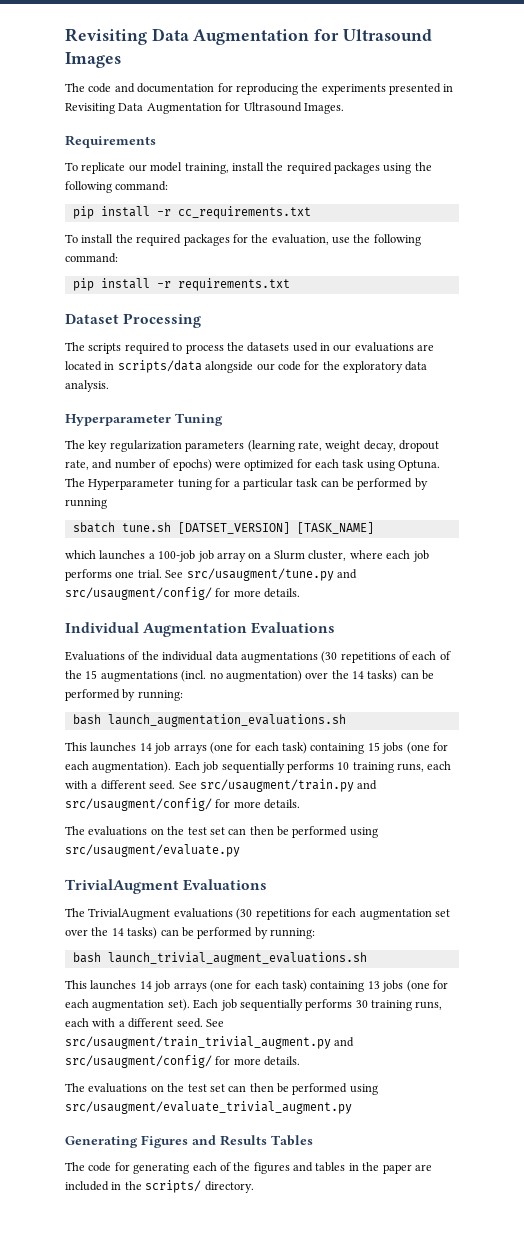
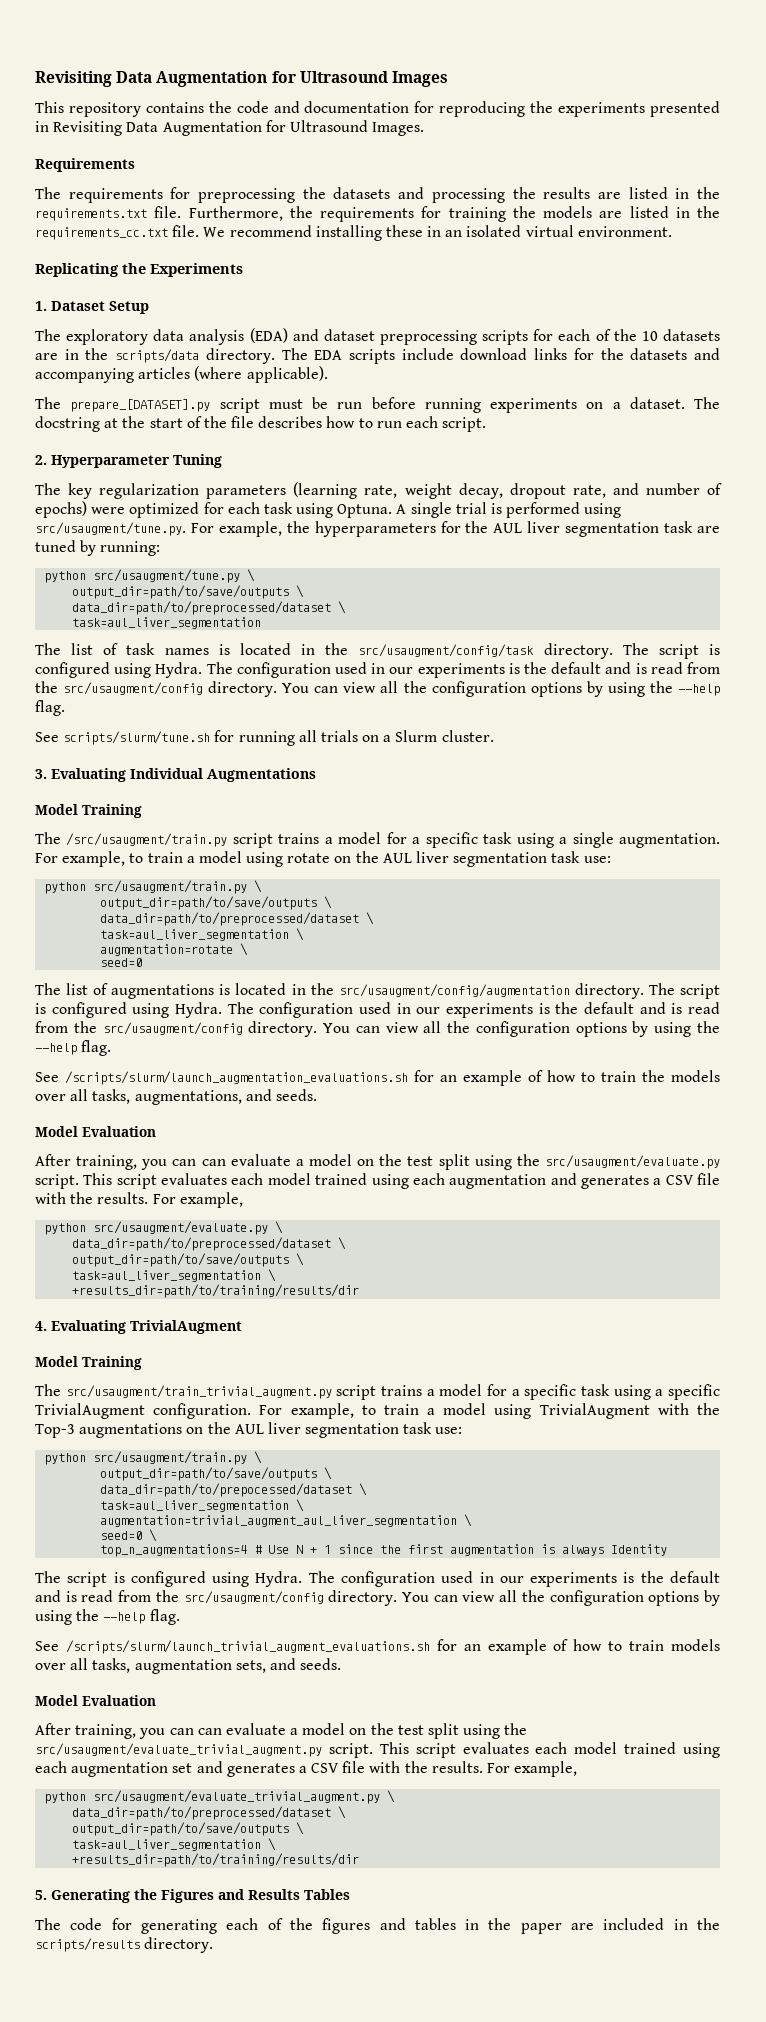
- The code and documentation for reproducing the experiments presented in Revisiting Data Augmentation for Ultrasound Images.
+ This repository contains the code and documentation for reproducing the experiments presented in Revisiting Data Augmentation for Ultrasound Images.
- To replicate our model training, install the required packages using the following command:
- pip install -r cc_requirements.txt
- To install the required packages for the evaluation, use the following command:
- pip install -r requirements.txt
- Dataset Processing
- The scripts required to process the datasets used in our evaluations are located in scripts/data alongside our code for the exploratory data analysis.
- Hyperparameter Tuning
+ The requirements for preprocessing the datasets and processing the results are listed in the requirements.txt file. Furthermore, the requirements for training the models are listed in the requirements_cc.txt file. We recommend installing these in an isolated virtual environment.
+ Replicating the Experiments
+ 1. Dataset Setup
+ The exploratory data analysis (EDA) and dataset preprocessing scripts for each of the 10 datasets are in the scripts/data directory. The EDA scripts include download links for the datasets and accompanying articles (where applicable).
+ The prepare_[DATASET].py script must be run before running experiments on a dataset. The docstring at the start of the file describes how to run each script.
+ 2. Hyperparameter Tuning
- The Hyperparameter tuning for a particular task can be performed by running
- sbatch tune.sh [DATSET_VERSION] [TASK_NAME]
- which launches a 100-job job array on a Slurm cluster, where each job performs one trial. See src/usaugment/tune.py and src/usaugment/config/ for more details.
- Individual Augmentation Evaluations
- Evaluations of the individual data augmentations (30 repetitions of each of the 15 augmentations (incl. no augmentation) over the 14 tasks) can be performed by running:
- bash launch_augmentation_evaluations.sh
- This launches 14 job arrays (one for each task) containing 15 jobs (one for each augmentation). Each job sequentially performs 10 training runs, each with a different seed. See src/usaugment/train.py and src/usaugment/config/ for more details.
- The evaluations on the test set can then be performed using src/usaugment/evaluate.py
- TrivialAugment Evaluations
- The TrivialAugment evaluations (30 repetitions for each augmentation set over the 14 tasks) can be performed by running:
- bash launch_trivial_augment_evaluations.sh
- This launches 14 job arrays (one for each task) containing 13 jobs (one for each augmentation set). Each job sequentially performs 30 training runs, each with a different seed. See src/usaugment/train_trivial_augment.py and src/usaugment/config/ for more details.
- The evaluations on the test set can then be performed using src/usaugment/evaluate_trivial_augment.py
- Generating Figures and Results Tables
+ A single trial is performed using src/usaugment/tune.py. For example, the hyperparameters for the AUL liver segmentation task are tuned by running:
+ python src/usaugment/tune.py \
+ output_dir=path/to/save/outputs \
+ data_dir=path/to/preprocessed/dataset \
+ task=aul_liver_segmentation
+ The list of task names is located in the src/usaugment/config/task directory. The script is configured using Hydra. The configuration used in our experiments is the default and is read from the src/usaugment/config directory. You can view all the configuration options by using the --help flag.
+ See scripts/slurm/tune.sh for running all trials on a Slurm cluster.
+ 3. Evaluating Individual Augmentations
+ Model Training
+ The /src/usaugment/train.py script trains a model for a specific task using a single augmentation. For example, to train a model using rotate on the AUL liver segmentation task use:
+ python src/usaugment/train.py \
+ output_dir=path/to/save/outputs \
+ data_dir=path/to/preprocessed/dataset \
+ task=aul_liver_segmentation \
+ augmentation=rotate \
+ seed=0
+ The list of augmentations is located in the src/usaugment/config/augmentation directory. The script is configured using Hydra. The configuration used in our experiments is the default and is read from the src/usaugment/config directory. You can view all the configuration options by using the --help flag.
+ See /scripts/slurm/launch_augmentation_evaluations.sh for an example of how to train the models over all tasks, augmentations, and seeds.
+ Model Evaluation
+ After training, you can can evaluate a model on the test split using the src/usaugment/evaluate.py script. This script evaluates each model trained using each augmentation and generates a CSV file with the results. For example,
+ python src/usaugment/evaluate.py \
+ data_dir=path/to/preprocessed/dataset \
+ output_dir=path/to/save/outputs \
+ task=aul_liver_segmentation \
+ +results_dir=path/to/training/results/dir
+ 4. Evaluating TrivialAugment
+ Model Training
+ The src/usaugment/train_trivial_augment.py script trains a model for a specific task using a specific TrivialAugment configuration. For example, to train a model using TrivialAugment with the Top-3 augmentations on the AUL liver segmentation task use:
+ python src/usaugment/train.py \
+ output_dir=path/to/save/outputs \
+ data_dir=path/to/prepocessed/dataset \
+ task=aul_liver_segmentation \
+ augmentation=trivial_augment_aul_liver_segmentation \
+ seed=0 \
+ top_n_augmentations=4 # Use N + 1 since the first augmentation is always Identity
+ The script is configured using Hydra. The configuration used in our experiments is the default and is read from the src/usaugment/config directory. You can view all the configuration options by using the --help flag.
+ See /scripts/slurm/launch_trivial_augment_evaluations.sh for an example of how to train models over all tasks, augmentation sets, and seeds.
+ Model Evaluation
+ After training, you can can evaluate a model on the test split using the src/usaugment/evaluate_trivial_augment.py script. This script evaluates each model trained using each augmentation set and generates a CSV file with the results. For example,
+ python src/usaugment/evaluate_trivial_augment.py \
+ data_dir=path/to/preprocessed/dataset \
+ output_dir=path/to/save/outputs \
+ task=aul_liver_segmentation \
+ +results_dir=path/to/training/results/dir
+ 5. Generating the Figures and Results Tables
- The code for generating each of the figures and tables in the paper are included in the scripts/ directory.
+ The code for generating each of the figures and tables in the paper are included in the scripts/results directory.

